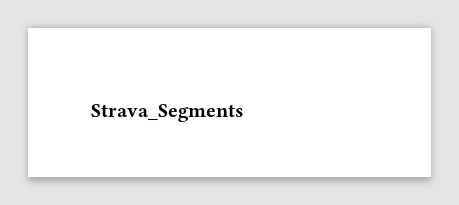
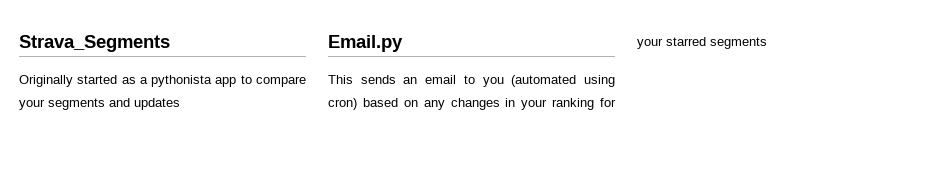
+ Originally started as a pythonista app to compare your segments and updates
+ Email.py
+ This sends an email to you (automated using cron) based on any changes in your ranking for your starred segments

